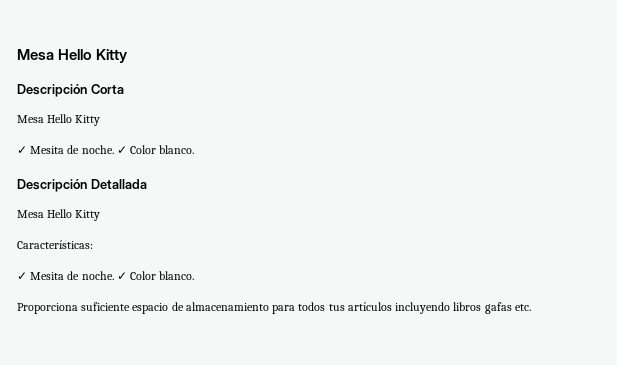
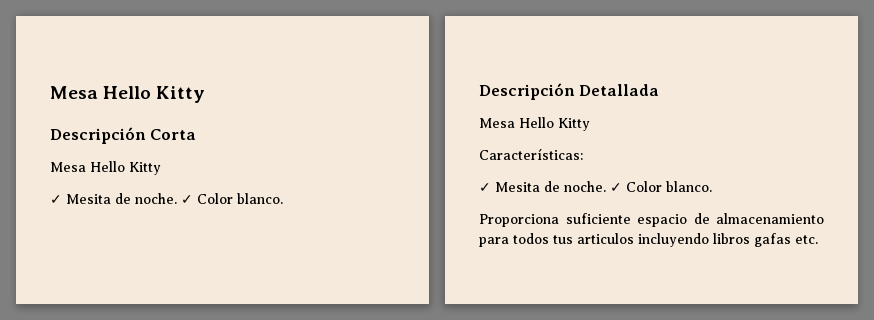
- Proporciona suficiente espacio de almacenamiento para todos tus artículos incluyendo libros gafas etc.
+ Proporciona suficiente espacio de almacenamiento para todos tus articulos incluyendo libros gafas etc.

